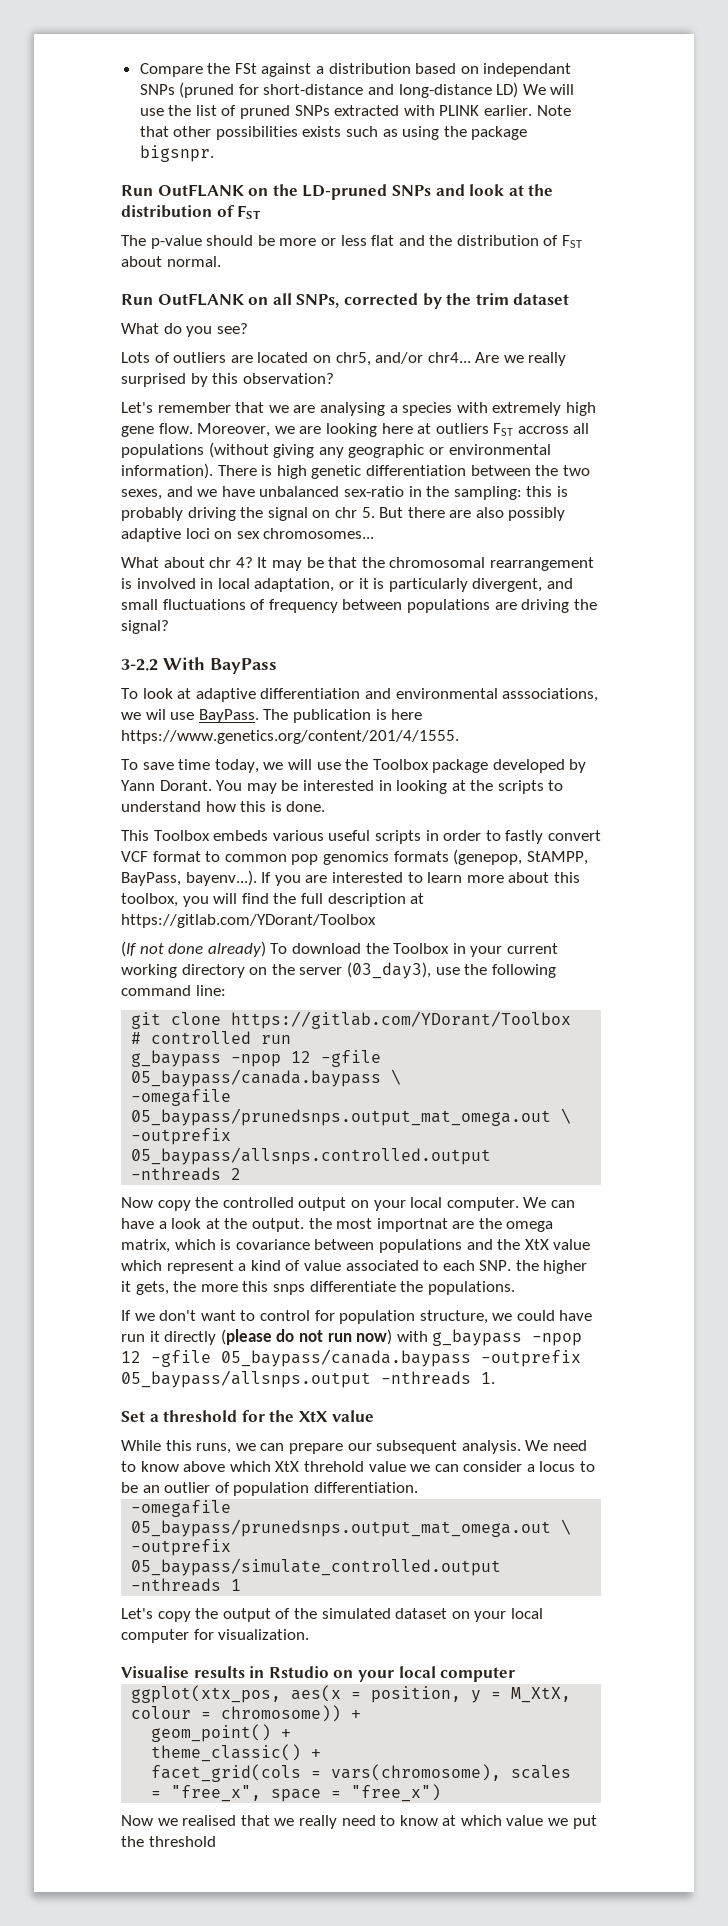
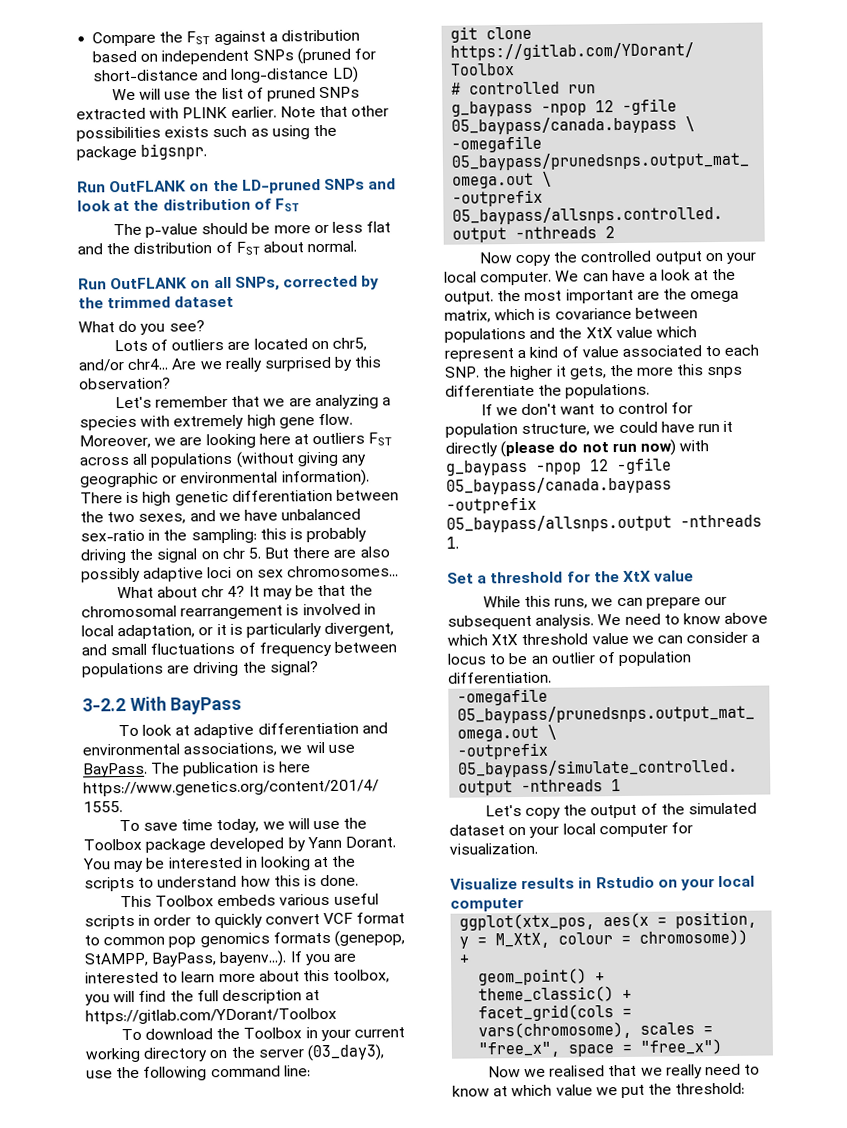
- Compare the FSt against a distribution based on independant SNPs (pruned for short-distance and long-distance LD) We will use the list of pruned SNPs extracted with PLINK earlier.
+ Compare the FST against a distribution based on independent SNPs (pruned for short-distance and long-distance LD)
+ We will use the list of pruned SNPs extracted with PLINK earlier.
- Run OutFLANK on all SNPs, corrected by the trim dataset
+ Run OutFLANK on all SNPs, corrected by the trimmed dataset
- Let's remember that we are analysing a species with extremely high gene flow.
+ Let's remember that we are analyzing a species with extremely high gene flow.
- Moreover, we are looking here at outliers FST accross all populations (without giving any geographic or environmental information).
+ Moreover, we are looking here at outliers FST across all populations (without giving any geographic or environmental information).
- To look at adaptive differentiation and environmental asssociations, we wil use BayPass.
+ To look at adaptive differentiation and environmental associations, we wil use BayPass.
- This Toolbox embeds various useful scripts in order to fastly convert VCF format to common pop genomics formats (genepop, StAMPP, BayPass, bayenv...). If you are interested to learn more about this toolbox, you will find the full description at https://gitlab.com/YDorant/Toolbox
+ This Toolbox embeds various useful scripts in order to quickly convert VCF format to common pop genomics formats (genepop, StAMPP, BayPass, bayenv...). If you are interested to learn more about this toolbox, you will find the full description at https://gitlab.com/YDorant/Toolbox
- (If not done already) To download the Toolbox in your current working directory on the server (03_day3), use the following command line:
+ To download the Toolbox in your current working directory on the server (03_day3), use the following command line:
- We can have a look at the output. the most importnat are the omega matrix, which is covariance between populations and the XtX value which represent a kind of value associated to each SNP. the higher it gets, the more this snps differentiate the populations.
+ We can have a look at the output. the most important are the omega matrix, which is covariance between populations and the XtX value which represent a kind of value associated to each SNP. the higher it gets, the more this snps differentiate the populations.
- We need to know above which XtX threhold value we can consider a locus to be an outlier of population differentiation.
+ We need to know above which XtX threshold value we can consider a locus to be an outlier of population differentiation.
- Visualise results in Rstudio on your local computer
+ Visualize results in Rstudio on your local computer
- Now we realised that we really need to know at which value we put the threshold
+ Now we realised that we really need to know at which value we put the threshold:

